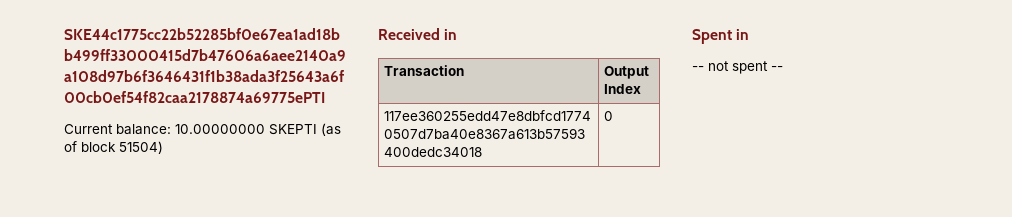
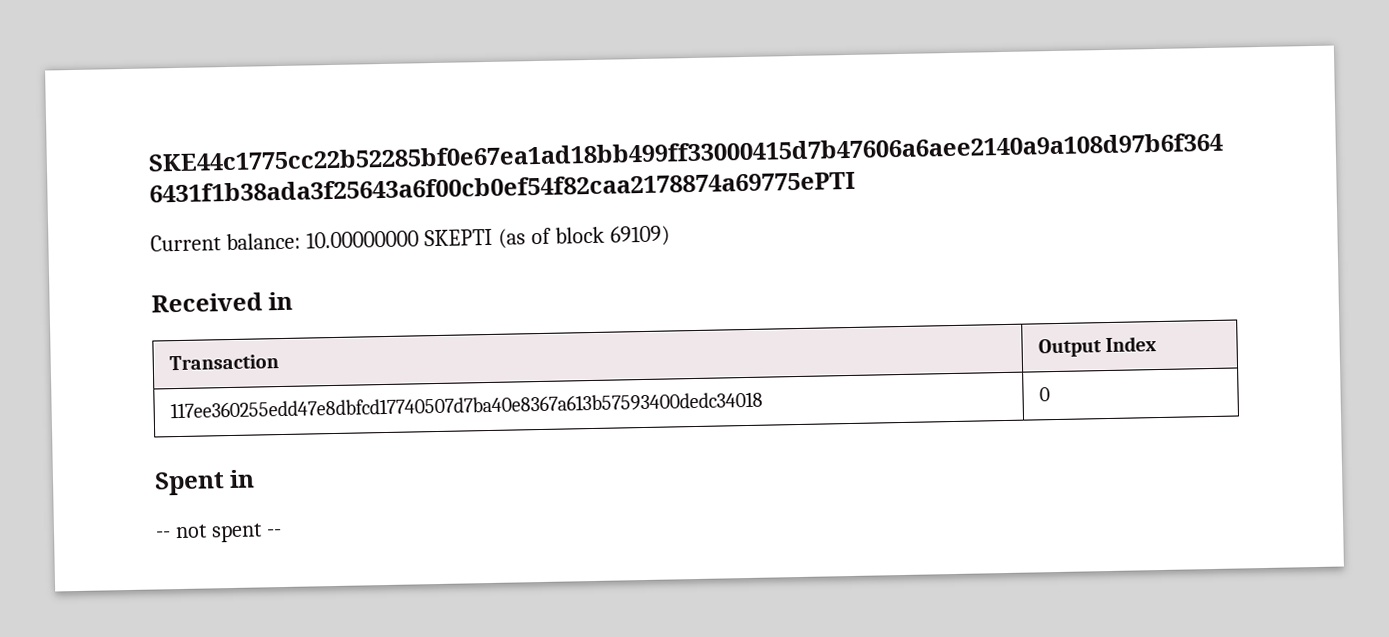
- Current balance: 10.00000000 SKEPTI (as of block 51504)
+ Current balance: 10.00000000 SKEPTI (as of block 69109)

